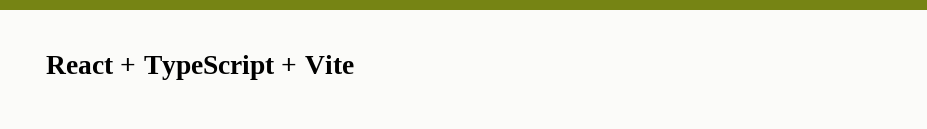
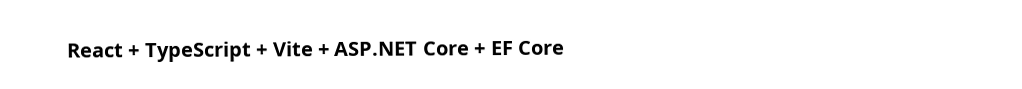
- React + TypeScript + Vite
+ React + TypeScript + Vite + ASP.NET Core + EF Core

